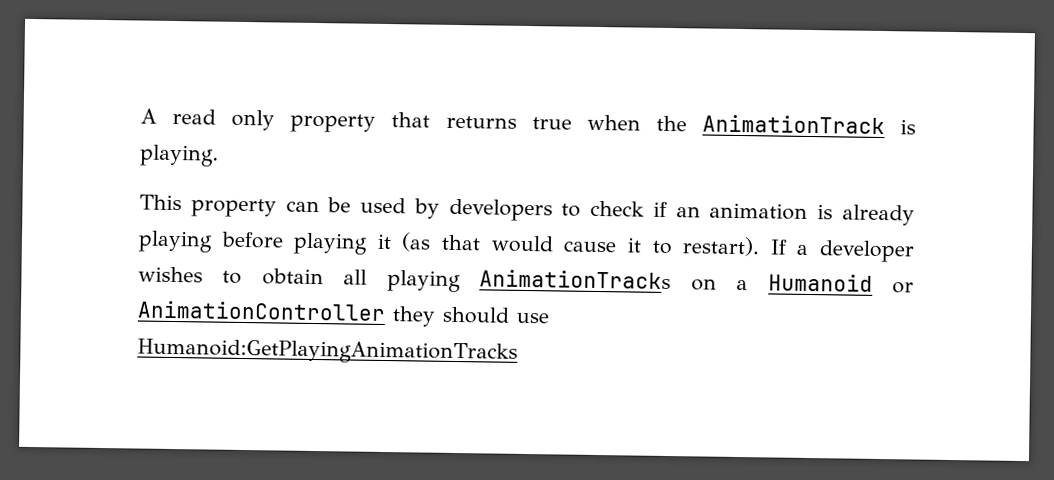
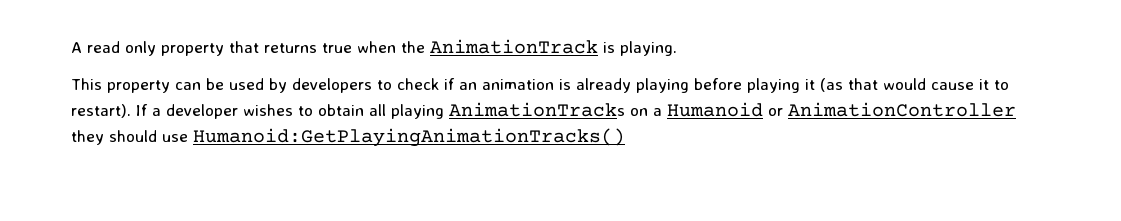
- If a developer wishes to obtain all playing AnimationTracks on a Humanoid or AnimationController they should use Humanoid:GetPlayingAnimationTracks
+ If a developer wishes to obtain all playing AnimationTracks on a Humanoid or AnimationController they should use Humanoid:GetPlayingAnimationTracks()

